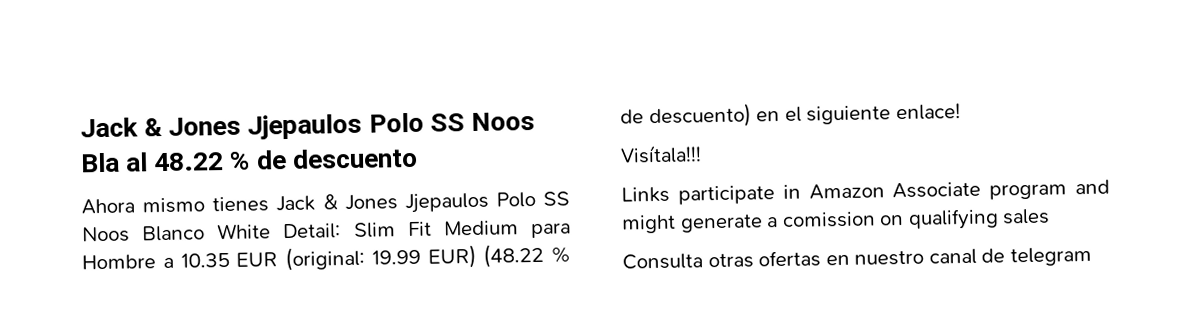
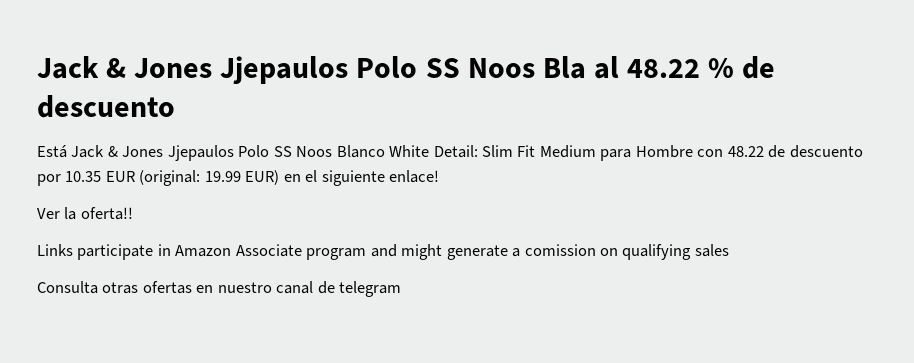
- Ahora mismo tienes Jack & Jones Jjepaulos Polo SS Noos Blanco White Detail: Slim Fit Medium para Hombre a 10.35 EUR (original: 19.99 EUR) (48.22 % de descuento) en el siguiente enlace!
+ Está Jack & Jones Jjepaulos Polo SS Noos Blanco White Detail: Slim Fit Medium para Hombre con 48.22 de descuento por 10.35 EUR (original: 19.99 EUR) en el siguiente enlace!
- Visítala!!!
+ Ver la oferta!!

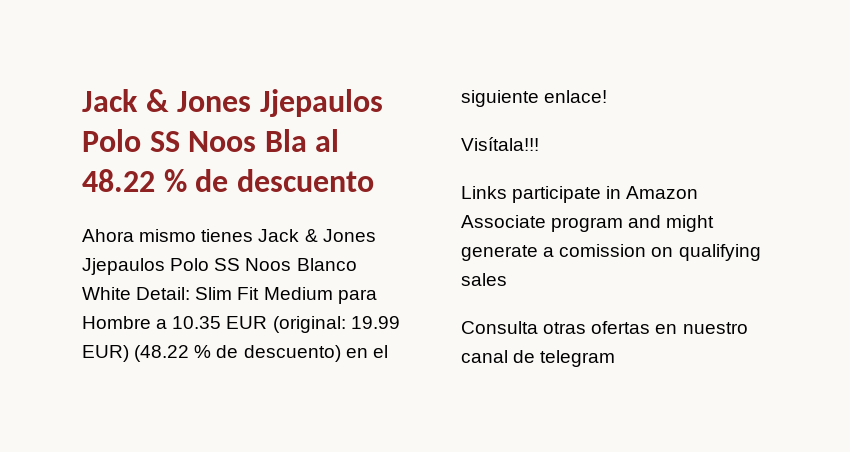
- Está Jack & Jones Jjepaulos Polo SS Noos Blanco White Detail: Slim Fit Medium para Hombre con 48.22 de descuento por 10.35 EUR (original: 19.99 EUR) en el siguiente enlace!
+ Ahora mismo tienes Jack & Jones Jjepaulos Polo SS Noos Blanco White Detail: Slim Fit Medium para Hombre a 10.35 EUR (original: 19.99 EUR) (48.22 % de descuento) en el siguiente enlace!
- Ver la oferta!!
+ Visítala!!!

